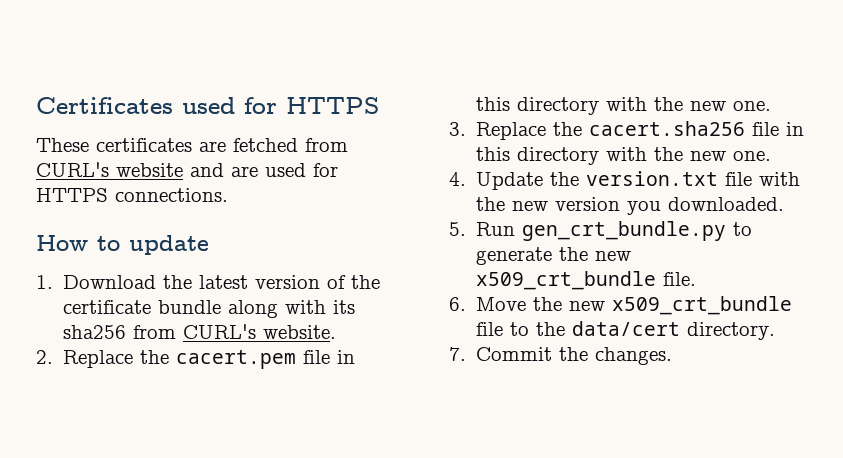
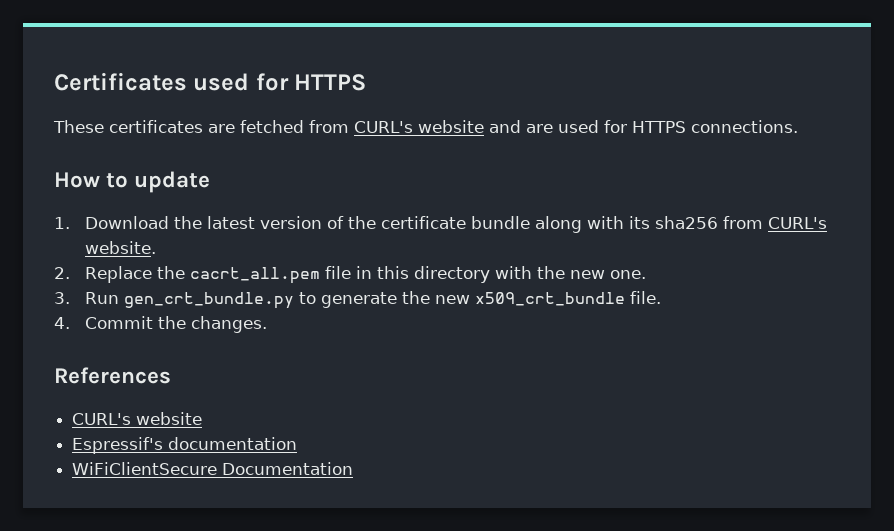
- 2. Replace the cacert.pem file in this directory with the new one.
+ 2. Replace the cacrt_all.pem file in this directory with the new one.
- 3. Replace the cacert.sha256 file in this directory with the new one.
- 4. Update the version.txt file with the new version you downloaded.
- 5. Run gen_crt_bundle.py to generate the new x509_crt_bundle file.
+ 3. Run gen_crt_bundle.py to generate the new x509_crt_bundle file.
- 6. Move the new x509_crt_bundle file to the data/cert directory.
- 7. Commit the changes.
+ 4. Commit the changes.
+ References
+ CURL's website
+ Espressif's documentation
+ WiFiClientSecure Documentation

